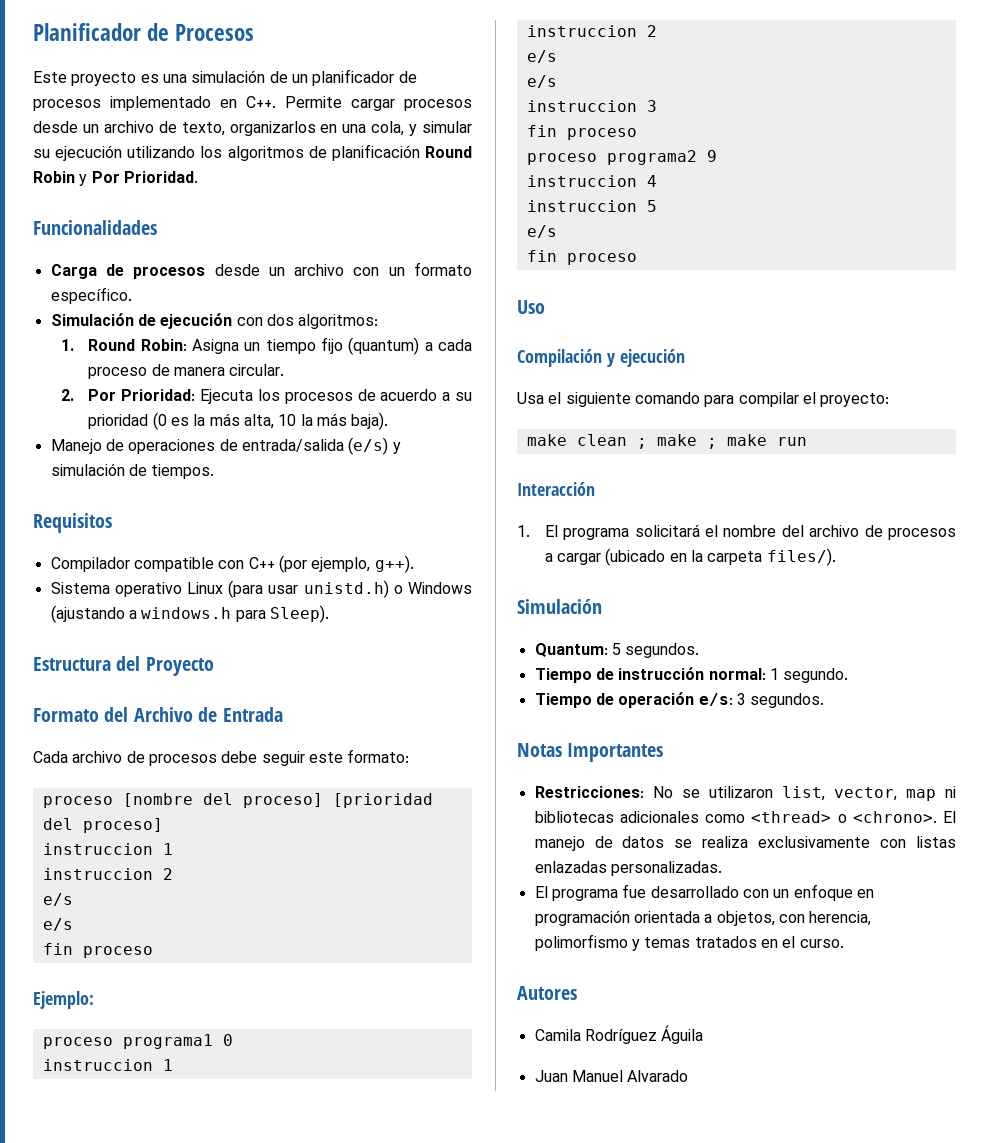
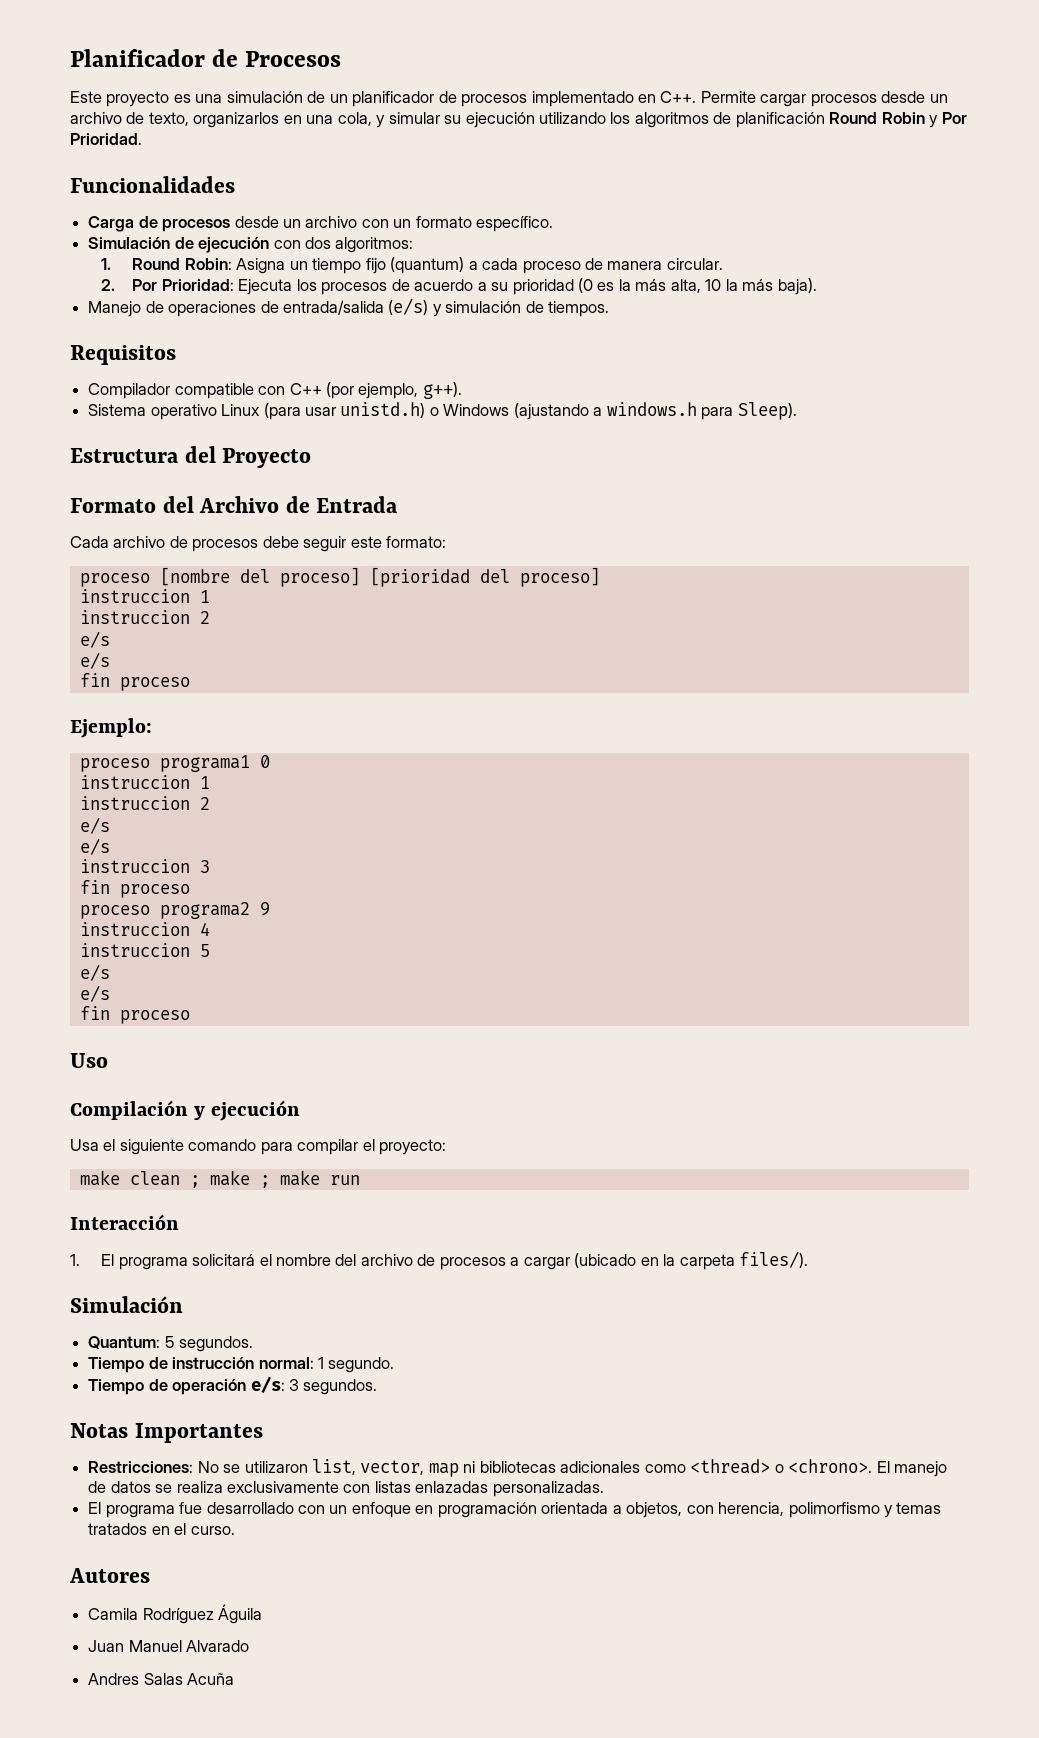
  instruccion 5
+ e/s
+ Andres Salas Acuña

